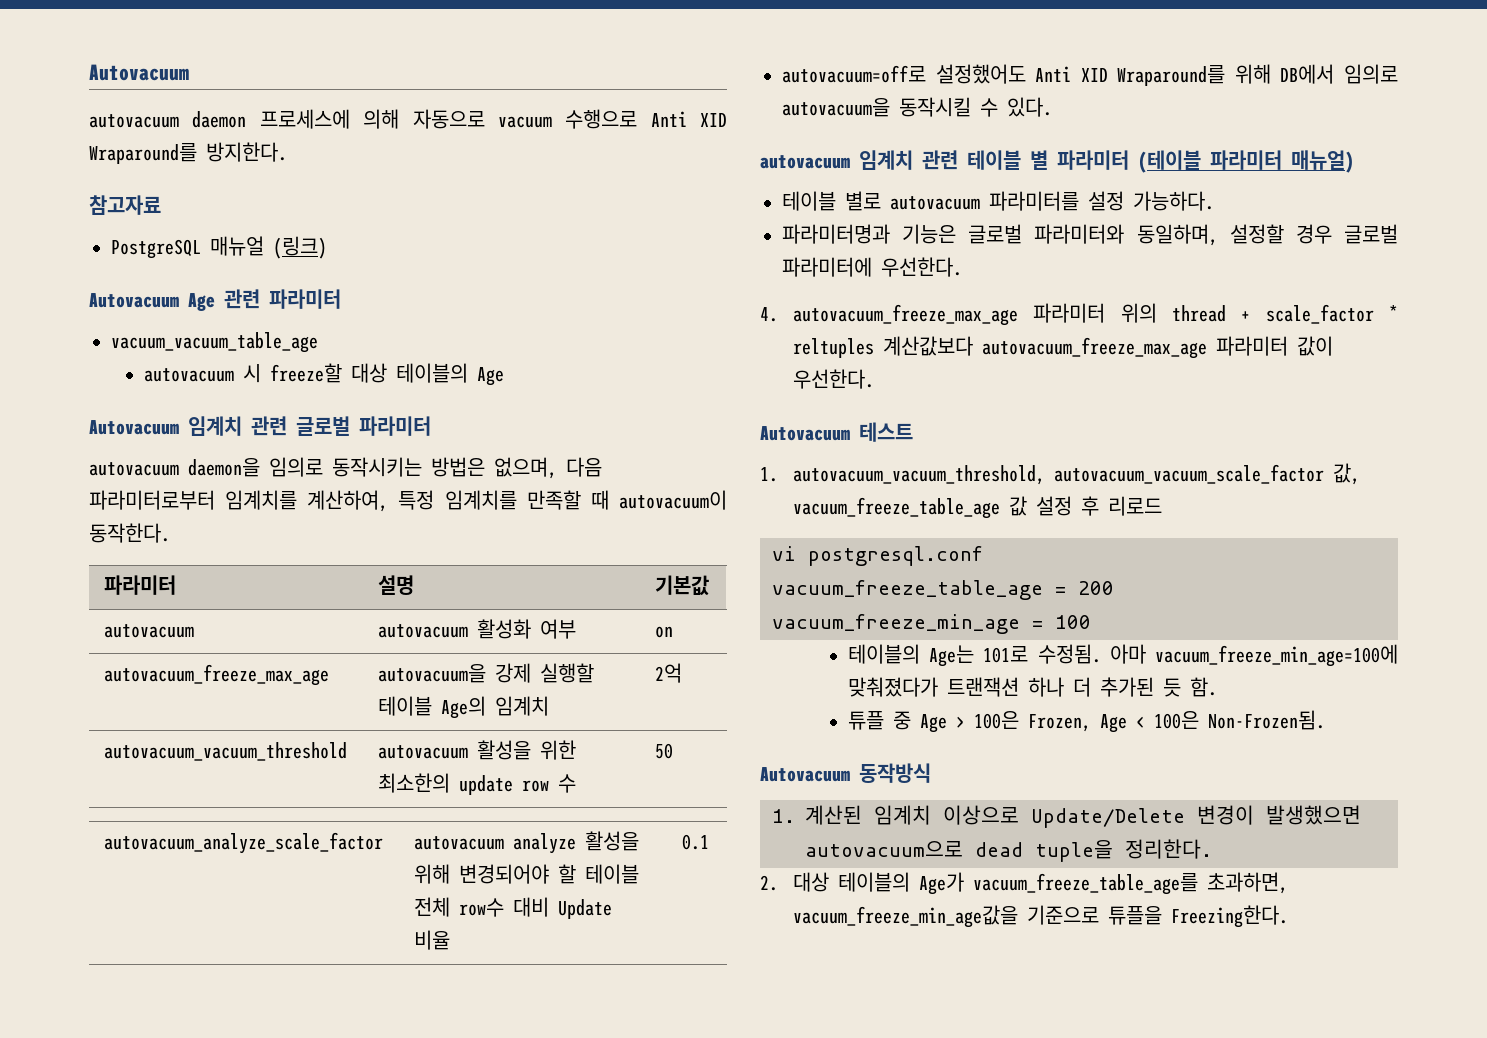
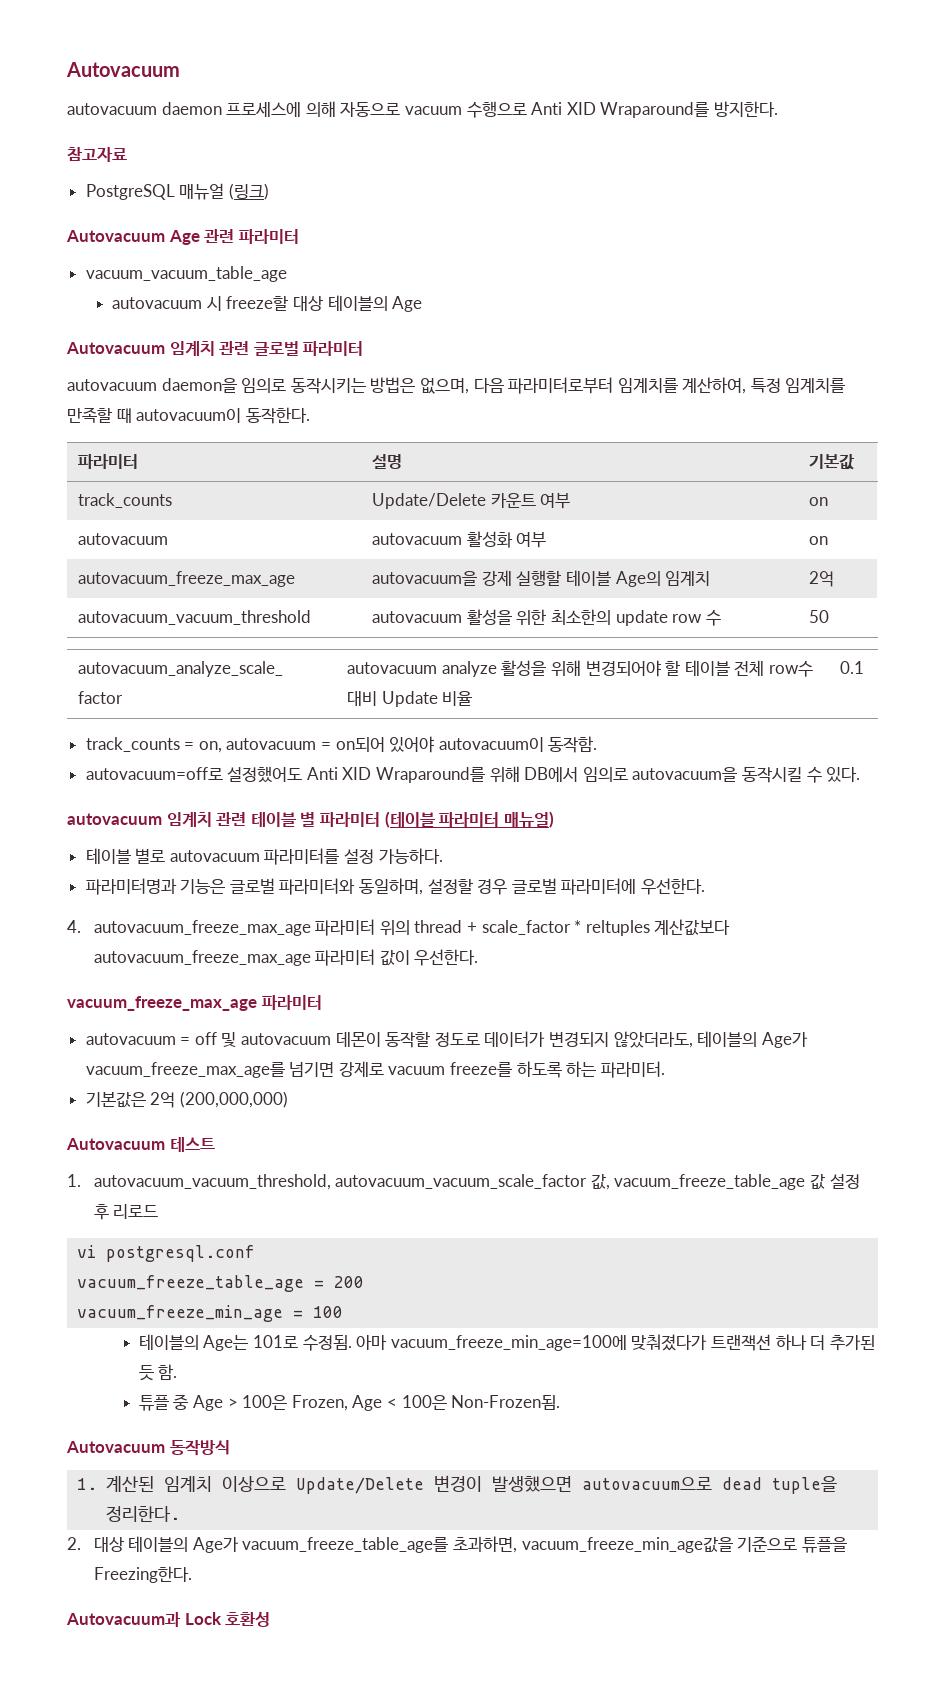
+ track_counts | Update/Delete 카운트 여부 | on
+ track_counts = on, autovacuum = on되어 있어야 autovacuum이 동작함.
+ vacuum_freeze_max_age 파라미터
+ autovacuum = off 및 autovacuum 데몬이 동작할 정도로 데이터가 변경되지 않았더라도, 테이블의 Age가 vacuum_freeze_max_age를 넘기면 강제로 vacuum freeze를 하도록 하는 파라미터.
+ 기본값은 2억 (200,000,000)
+ Autovacuum과 Lock 호환성

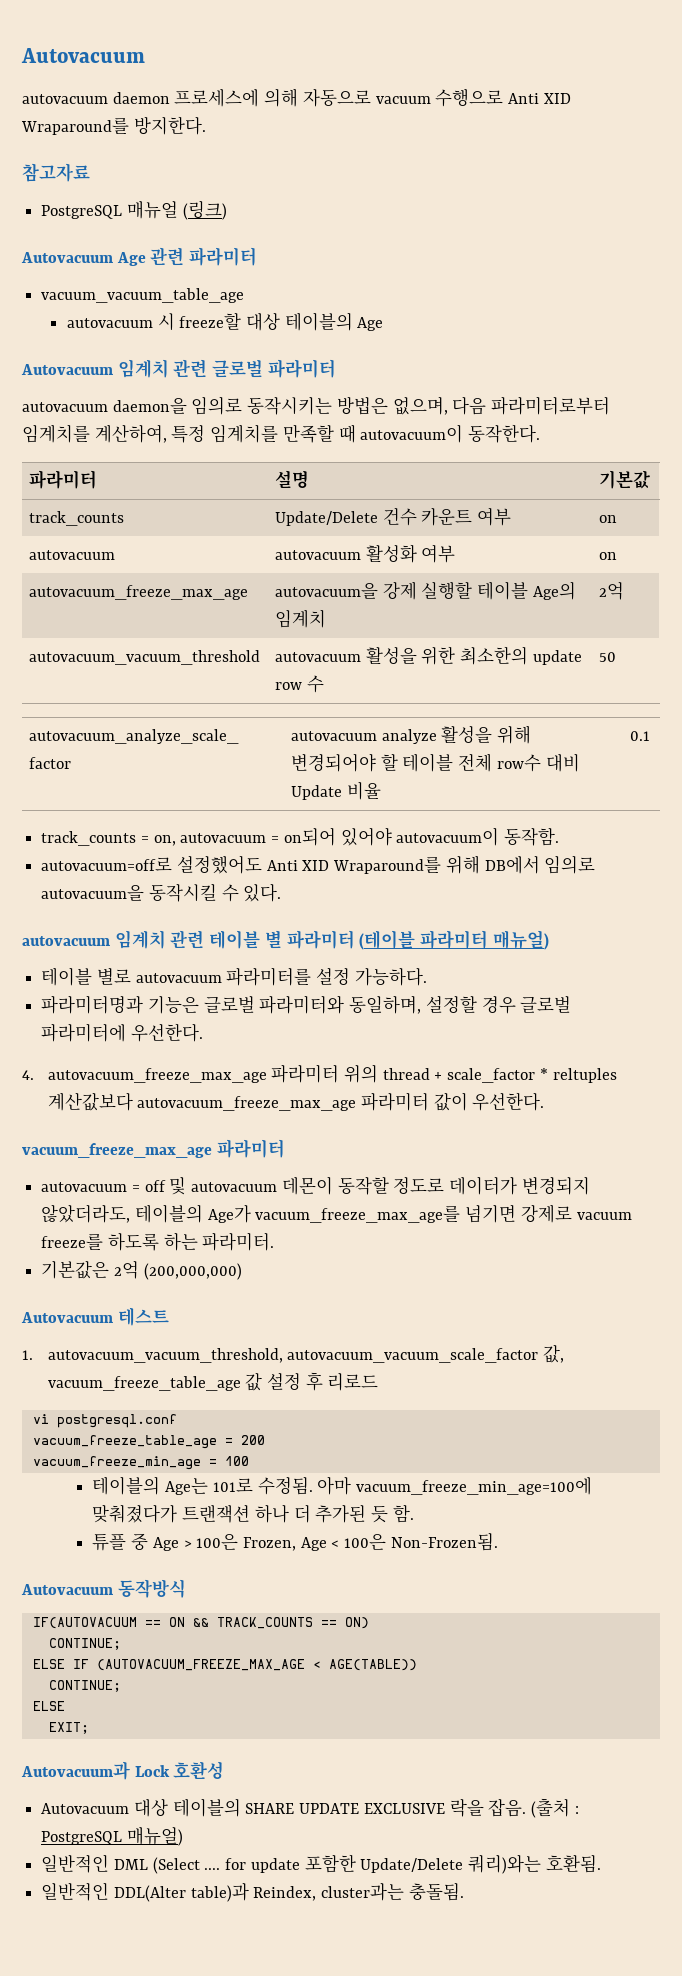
- track_counts | Update/Delete 카운트 여부 | on
+ track_counts | Update/Delete 건수 카운트 여부 | on
- 1. 계산된 임계치 이상으로 Update/Delete 변경이 발생했으면 autovacuum으로 dead tuple을 정리한다.
- 2. 대상 테이블의 Age가 vacuum_freeze_table_age를 초과하면, vacuum_freeze_min_age값을 기준으로 튜플을 Freezing한다.
+ IF(AUTOVACUUM == ON && TRACK_COUNTS == ON)
+ CONTINUE;
+ ELSE IF (AUTOVACUUM_FREEZE_MAX_AGE < AGE(TABLE))
+ CONTINUE;
+ ELSE
+ EXIT;
  Autovacuum과 Lock 호환성
+ Autovacuum 대상 테이블의 SHARE UPDATE EXCLUSIVE 락을 잡음. (출처 : PostgreSQL 매뉴얼)
+ 일반적인 DML (Select .... for update 포함한 Update/Delete 쿼리)와는 호환됨.
+ 일반적인 DDL(Alter table)과 Reindex, cluster과는 충돌됨.

